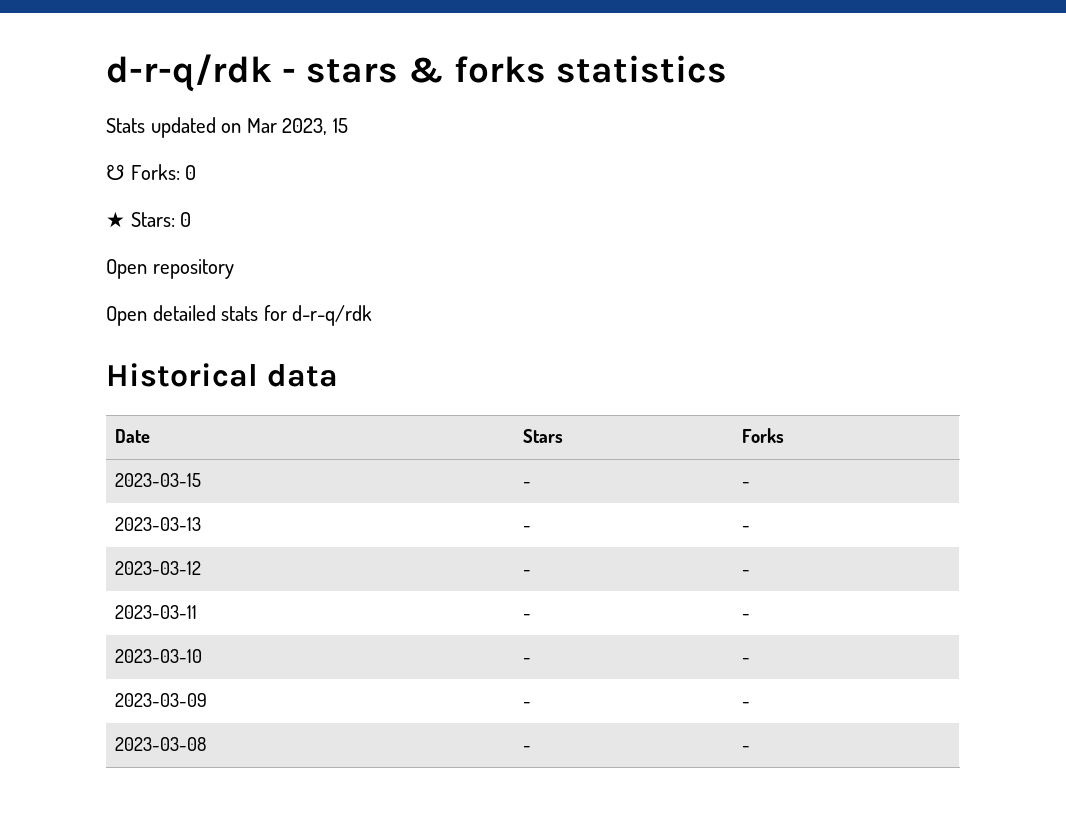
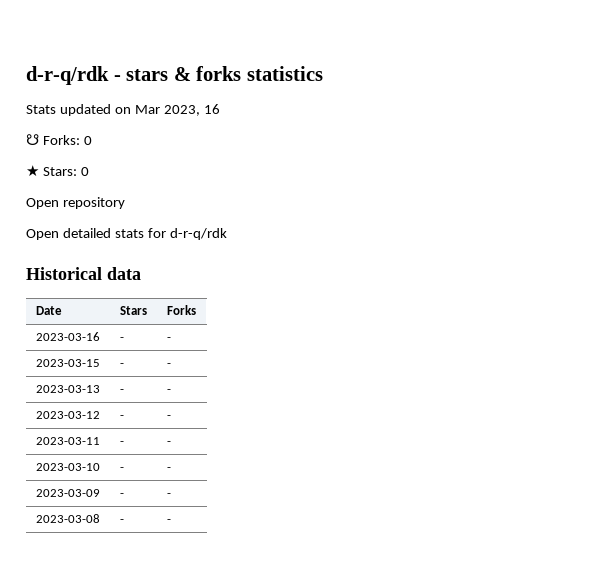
- Stats updated on Mar 2023, 15
+ Stats updated on Mar 2023, 16
+ 2023-03-16 | - | -

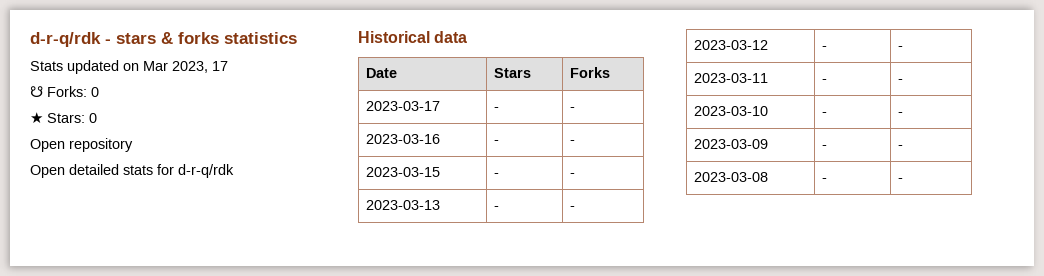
- Stats updated on Mar 2023, 16
+ Stats updated on Mar 2023, 17
+ 2023-03-17 | - | -

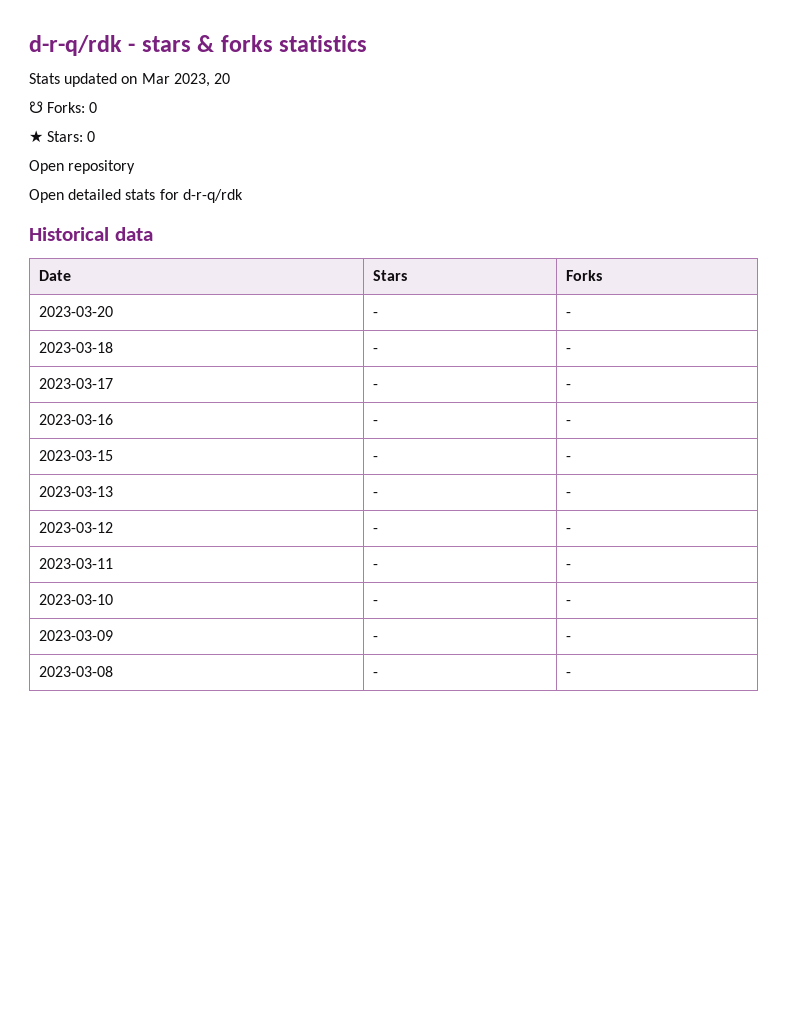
- Stats updated on Mar 2023, 17
+ Stats updated on Mar 2023, 20
+ 2023-03-20 | - | -
+ 2023-03-18 | - | -

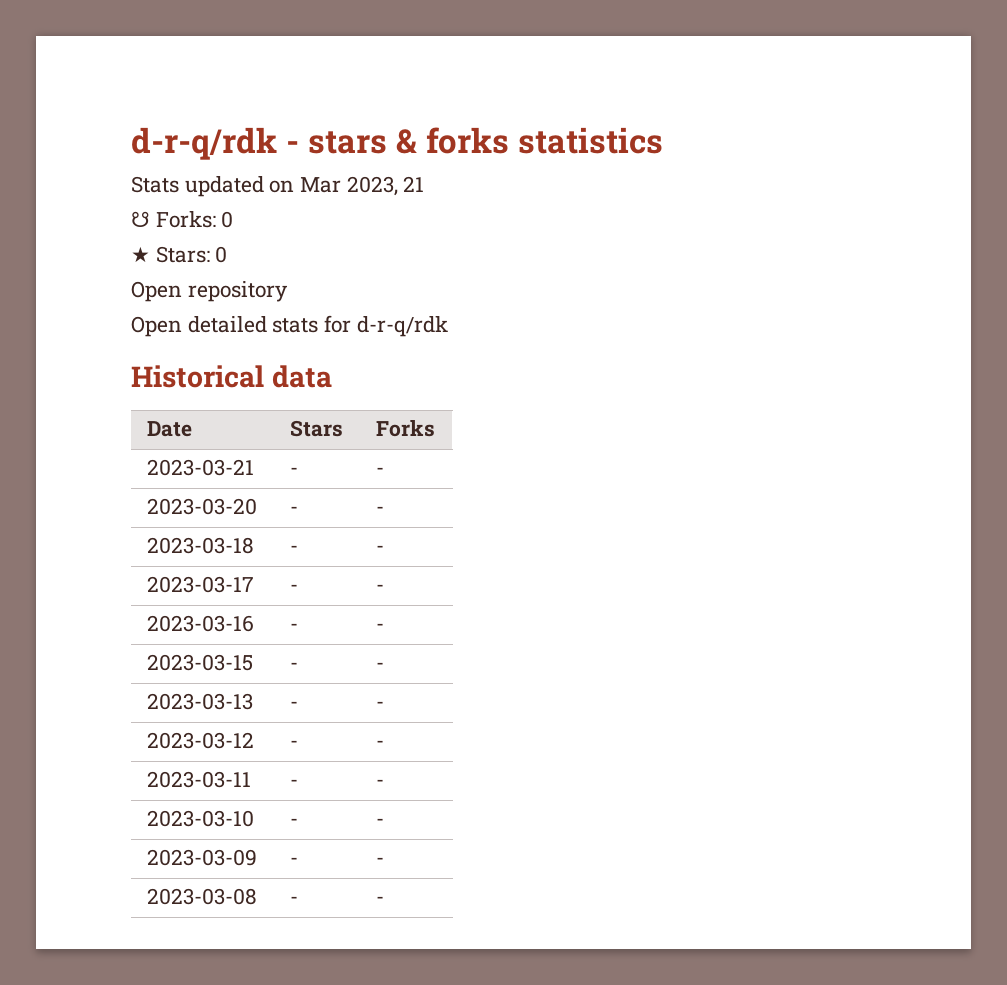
- Stats updated on Mar 2023, 20
+ Stats updated on Mar 2023, 21
+ 2023-03-21 | - | -

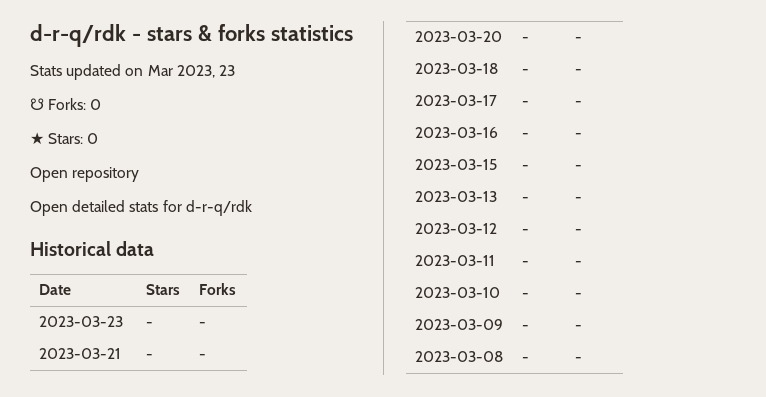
- Stats updated on Mar 2023, 21
+ Stats updated on Mar 2023, 23
+ 2023-03-23 | - | -

